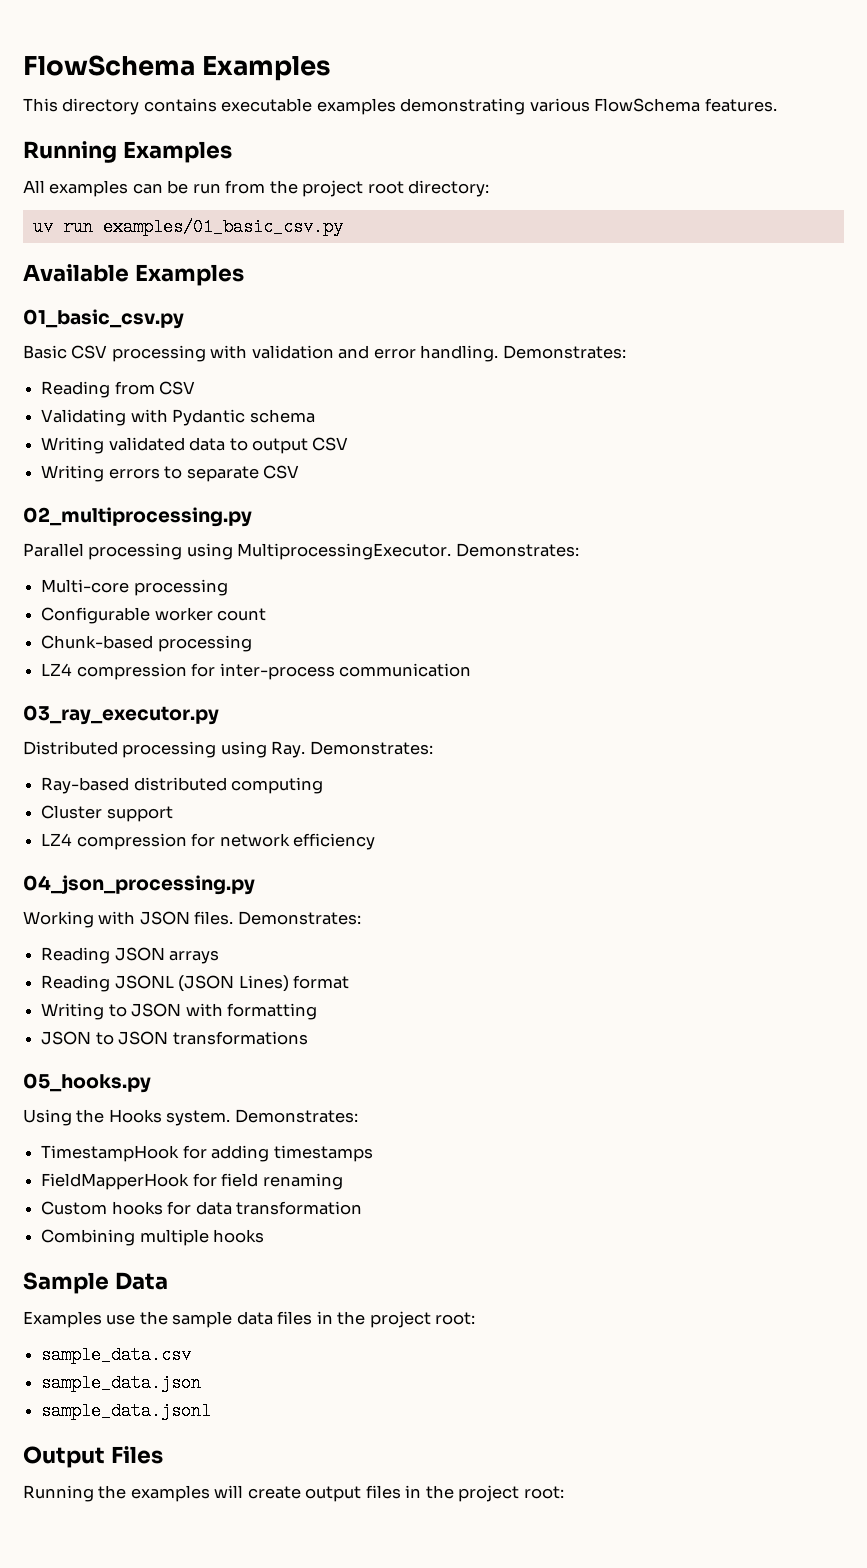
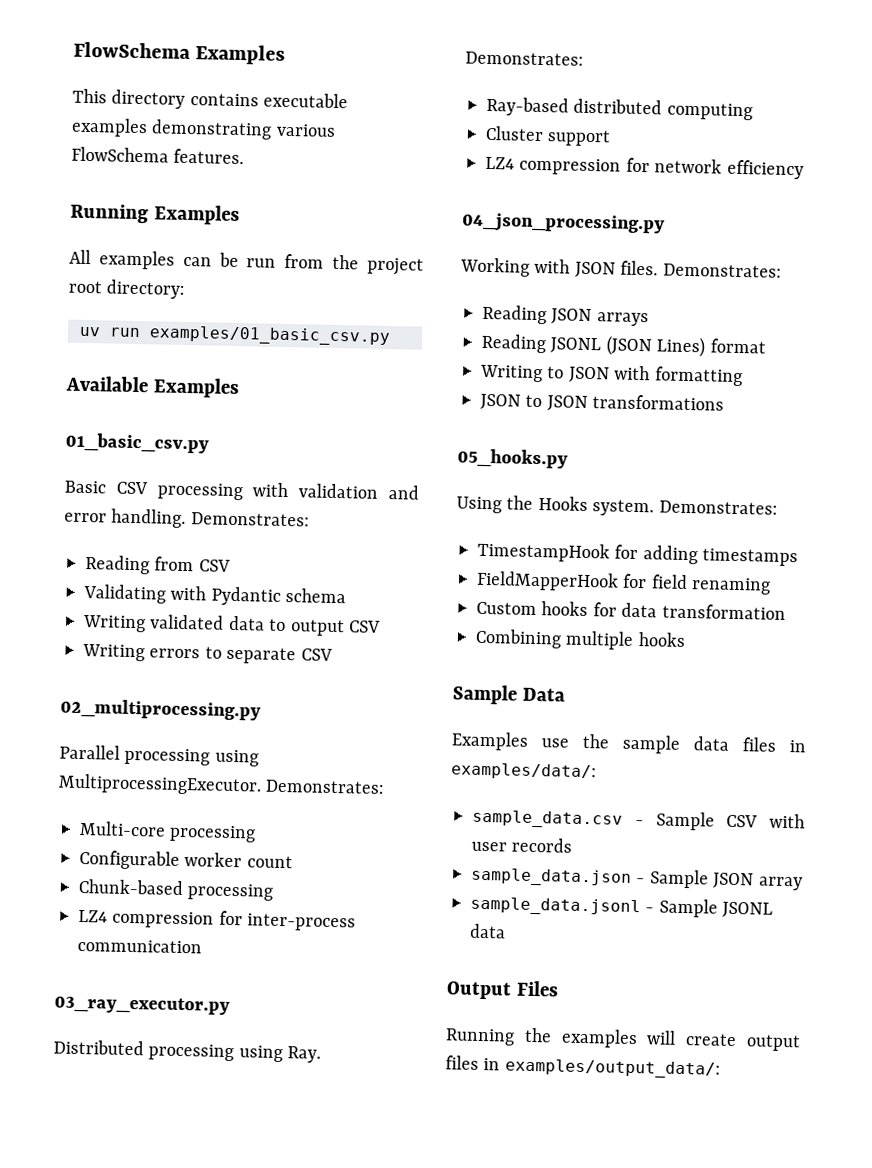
- Examples use the sample data files in the project root:
- sample_data.csv
- sample_data.json
- sample_data.jsonl
+ Examples use the sample data files in examples/data/:
+ sample_data.csv - Sample CSV with user records
+ sample_data.json - Sample JSON array
+ sample_data.jsonl - Sample JSONL data
- Running the examples will create output files in the project root:
+ Running the examples will create output files in examples/output_data/:

